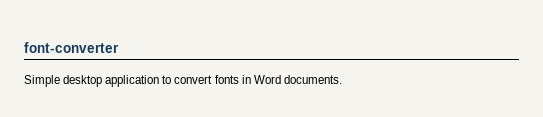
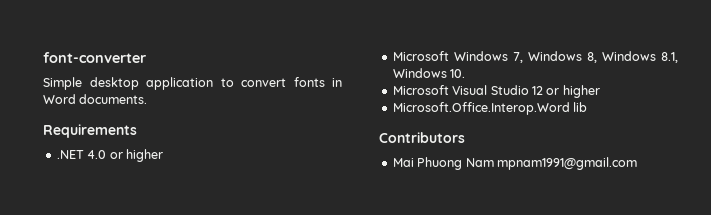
+ Requirements
+ .NET 4.0 or higher
+ Microsoft Windows 7, Windows 8, Windows 8.1, Windows 10.
+ Microsoft Visual Studio 12 or higher
+ Microsoft.Office.Interop.Word lib
+ Contributors
+ Mai Phuong Nam mpnam1991@gmail.com

